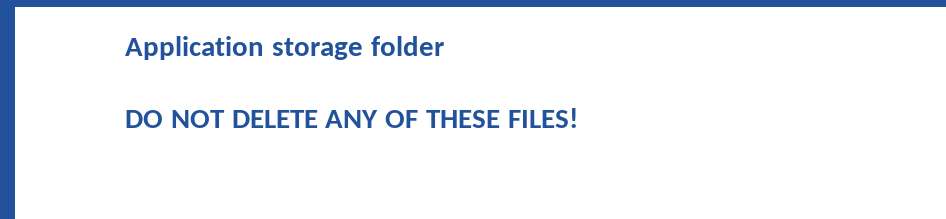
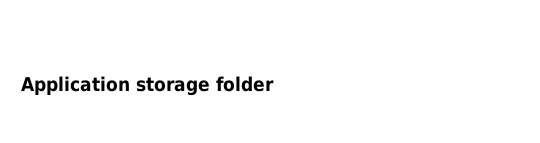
- DO NOT DELETE ANY OF THESE FILES!

